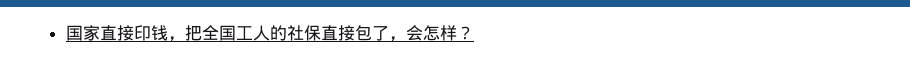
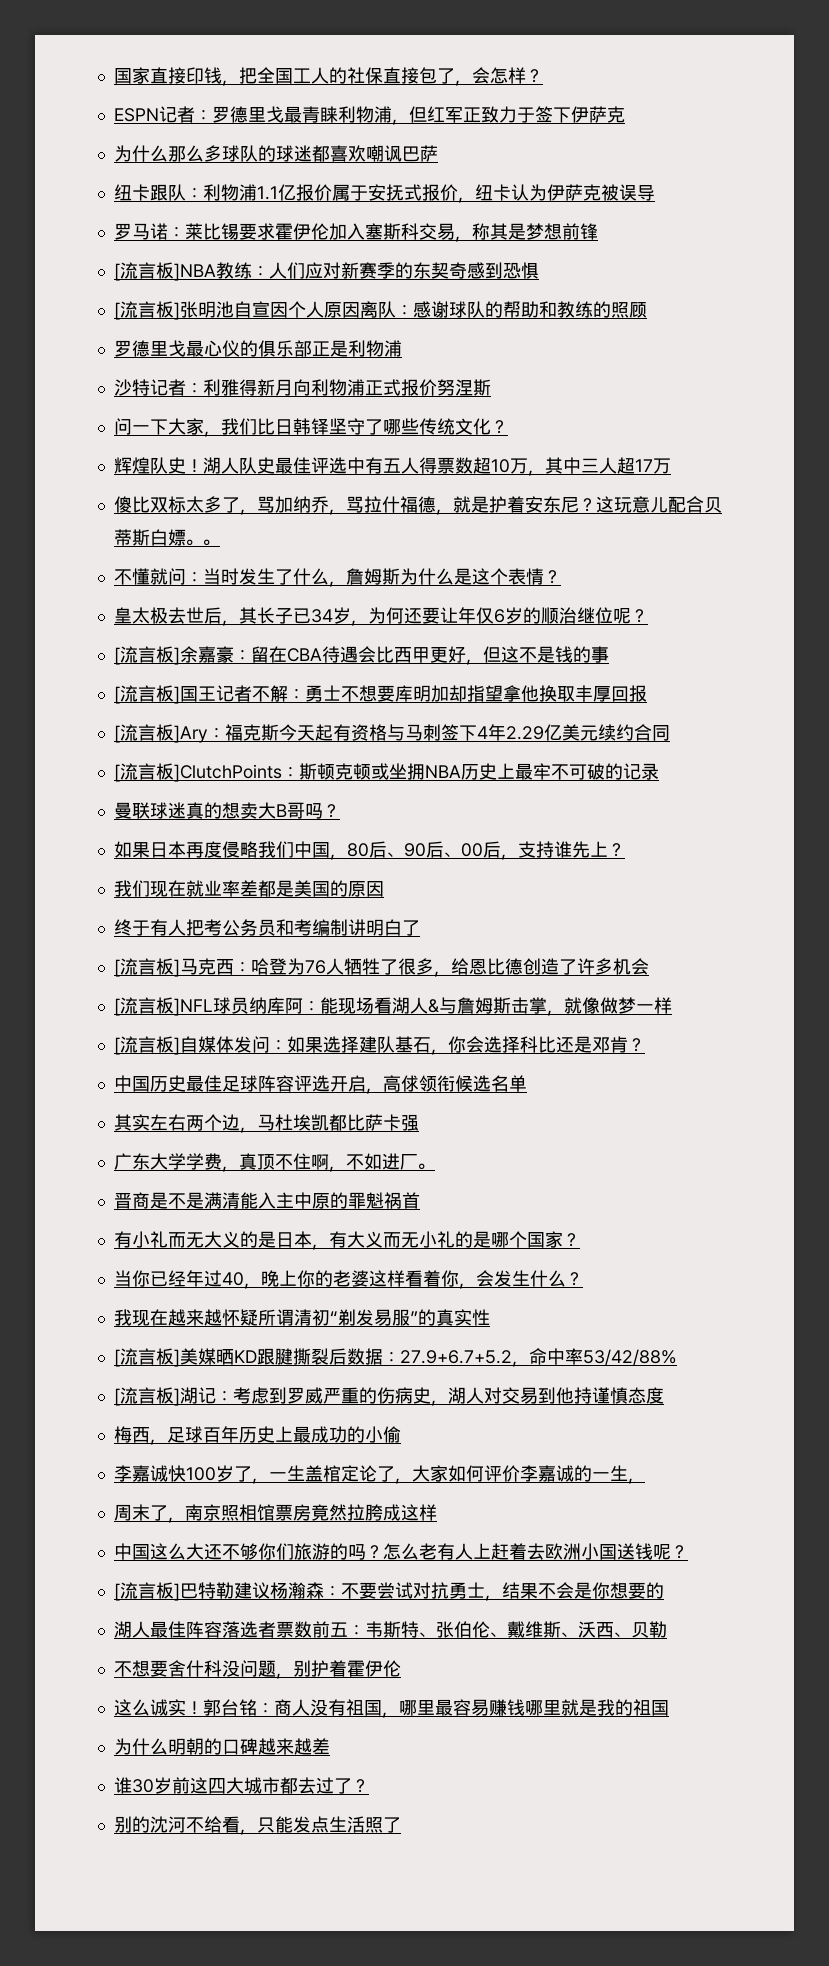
+ ESPN记者：罗德里戈最青睐利物浦，但红军正致力于签下伊萨克
+ 为什么那么多球队的球迷都喜欢嘲讽巴萨
+ 纽卡跟队：利物浦1.1亿报价属于安抚式报价，纽卡认为伊萨克被误导
+ 罗马诺：莱比锡要求霍伊伦加入塞斯科交易，称其是梦想前锋
+ [流言板]NBA教练：人们应对新赛季的东契奇感到恐惧
+ [流言板]张明池自宣因个人原因离队：感谢球队的帮助和教练的照顾
+ 罗德里戈最心仪的俱乐部正是利物浦
+ 沙特记者：利雅得新月向利物浦正式报价努涅斯
+ 问一下大家，我们比日韩铎坚守了哪些传统文化？
+ 辉煌队史！湖人队史最佳评选中有五人得票数超10万，其中三人超17万
+ 傻比双标太多了，骂加纳乔，骂拉什福德，就是护着安东尼？这玩意儿配合贝蒂斯白嫖。。
+ 不懂就问：当时发生了什么，詹姆斯为什么是这个表情？
+ 皇太极去世后，其长子已34岁，为何还要让年仅6岁的顺治继位呢？
+ [流言板]余嘉豪：留在CBA待遇会比西甲更好，但这不是钱的事
+ [流言板]国王记者不解：勇士不想要库明加却指望拿他换取丰厚回报
+ [流言板]Ary：福克斯今天起有资格与马刺签下4年2.29亿美元续约合同
+ [流言板]ClutchPoints：斯顿克顿或坐拥NBA历史上最牢不可破的记录
+ 曼联球迷真的想卖大B哥吗？
+ 如果日本再度侵略我们中国，80后、90后、00后，支持谁先上？
+ 我们现在就业率差都是美国的原因
+ 终于有人把考公务员和考编制讲明白了
+ [流言板]马克西：哈登为76人牺牲了很多，给恩比德创造了许多机会
+ [流言板]NFL球员纳库阿：能现场看湖人&与詹姆斯击掌，就像做梦一样
+ [流言板]自媒体发问：如果选择建队基石，你会选择科比还是邓肯？
+ 中国历史最佳足球阵容评选开启，高俅领衔候选名单
+ 其实左右两个边，马杜埃凯都比萨卡强
+ 广东大学学费，真顶不住啊，不如进厂。
+ 晋商是不是满清能入主中原的罪魁祸首
+ 有小礼而无大义的是日本，有大义而无小礼的是哪个国家？
+ 当你已经年过40，晚上你的老婆这样看着你，会发生什么？
+ 我现在越来越怀疑所谓清初“剃发易服”的真实性
+ [流言板]美媒晒KD跟腱撕裂后数据：27.9+6.7+5.2，命中率53/42/88%
+ [流言板]湖记：考虑到罗威严重的伤病史，湖人对交易到他持谨慎态度
+ 梅西，足球百年历史上最成功的小偷
+ 李嘉诚快100岁了，一生盖棺定论了，大家如何评价李嘉诚的一生，
+ 周末了，南京照相馆票房竟然拉胯成这样
+ 中国这么大还不够你们旅游的吗？怎么老有人上赶着去欧洲小国送钱呢？
+ [流言板]巴特勒建议杨瀚森：不要尝试对抗勇士，结果不会是你想要的
+ 湖人最佳阵容落选者票数前五：韦斯特、张伯伦、戴维斯、沃西、贝勒
+ 不想要舍什科没问题，别护着霍伊伦
+ 这么诚实！郭台铭：商人没有祖国，哪里最容易赚钱哪里就是我的祖国
+ 为什么明朝的口碑越来越差
+ 谁30岁前这四大城市都去过了？
+ 别的沈河不给看，只能发点生活照了

